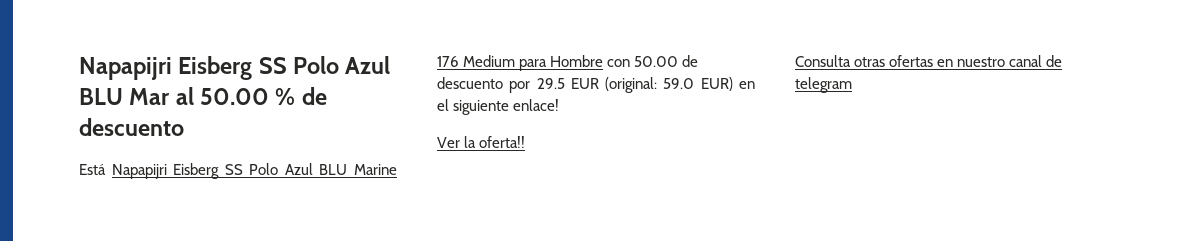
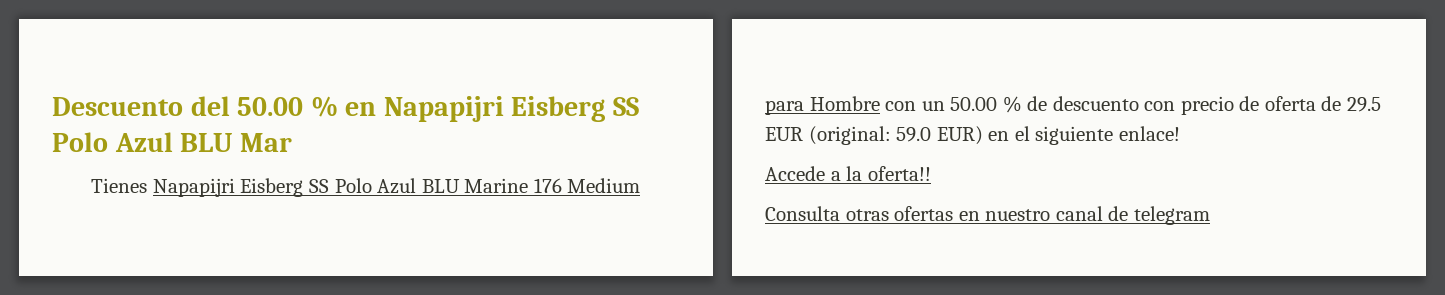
- Napapijri Eisberg SS Polo Azul BLU Mar al 50.00 % de descuento
- Está Napapijri Eisberg SS Polo Azul BLU Marine 176 Medium para Hombre con 50.00 de descuento por 29.5 EUR (original: 59.0 EUR) en el siguiente enlace!
+ Descuento del 50.00 % en Napapijri Eisberg SS Polo Azul BLU Mar
+ Tienes Napapijri Eisberg SS Polo Azul BLU Marine 176 Medium para Hombre con un 50.00 % de descuento con precio de oferta de 29.5 EUR (original: 59.0 EUR) en el siguiente enlace!
- Ver la oferta!!
+ Accede a la oferta!!

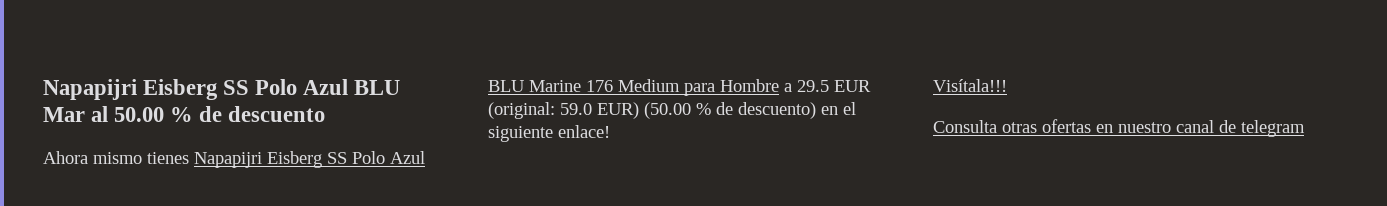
- Descuento del 50.00 % en Napapijri Eisberg SS Polo Azul BLU Mar
- Tienes Napapijri Eisberg SS Polo Azul BLU Marine 176 Medium para Hombre con un 50.00 % de descuento con precio de oferta de 29.5 EUR (original: 59.0 EUR) en el siguiente enlace!
+ Napapijri Eisberg SS Polo Azul BLU Mar al 50.00 % de descuento
+ Ahora mismo tienes Napapijri Eisberg SS Polo Azul BLU Marine 176 Medium para Hombre a 29.5 EUR (original: 59.0 EUR) (50.00 % de descuento) en el siguiente enlace!
- Accede a la oferta!!
+ Visítala!!!

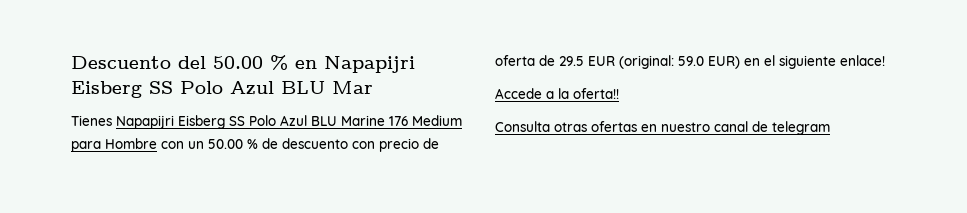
- Napapijri Eisberg SS Polo Azul BLU Mar al 50.00 % de descuento
- Ahora mismo tienes Napapijri Eisberg SS Polo Azul BLU Marine 176 Medium para Hombre a 29.5 EUR (original: 59.0 EUR) (50.00 % de descuento) en el siguiente enlace!
+ Descuento del 50.00 % en Napapijri Eisberg SS Polo Azul BLU Mar
+ Tienes Napapijri Eisberg SS Polo Azul BLU Marine 176 Medium para Hombre con un 50.00 % de descuento con precio de oferta de 29.5 EUR (original: 59.0 EUR) en el siguiente enlace!
- Visítala!!!
+ Accede a la oferta!!

